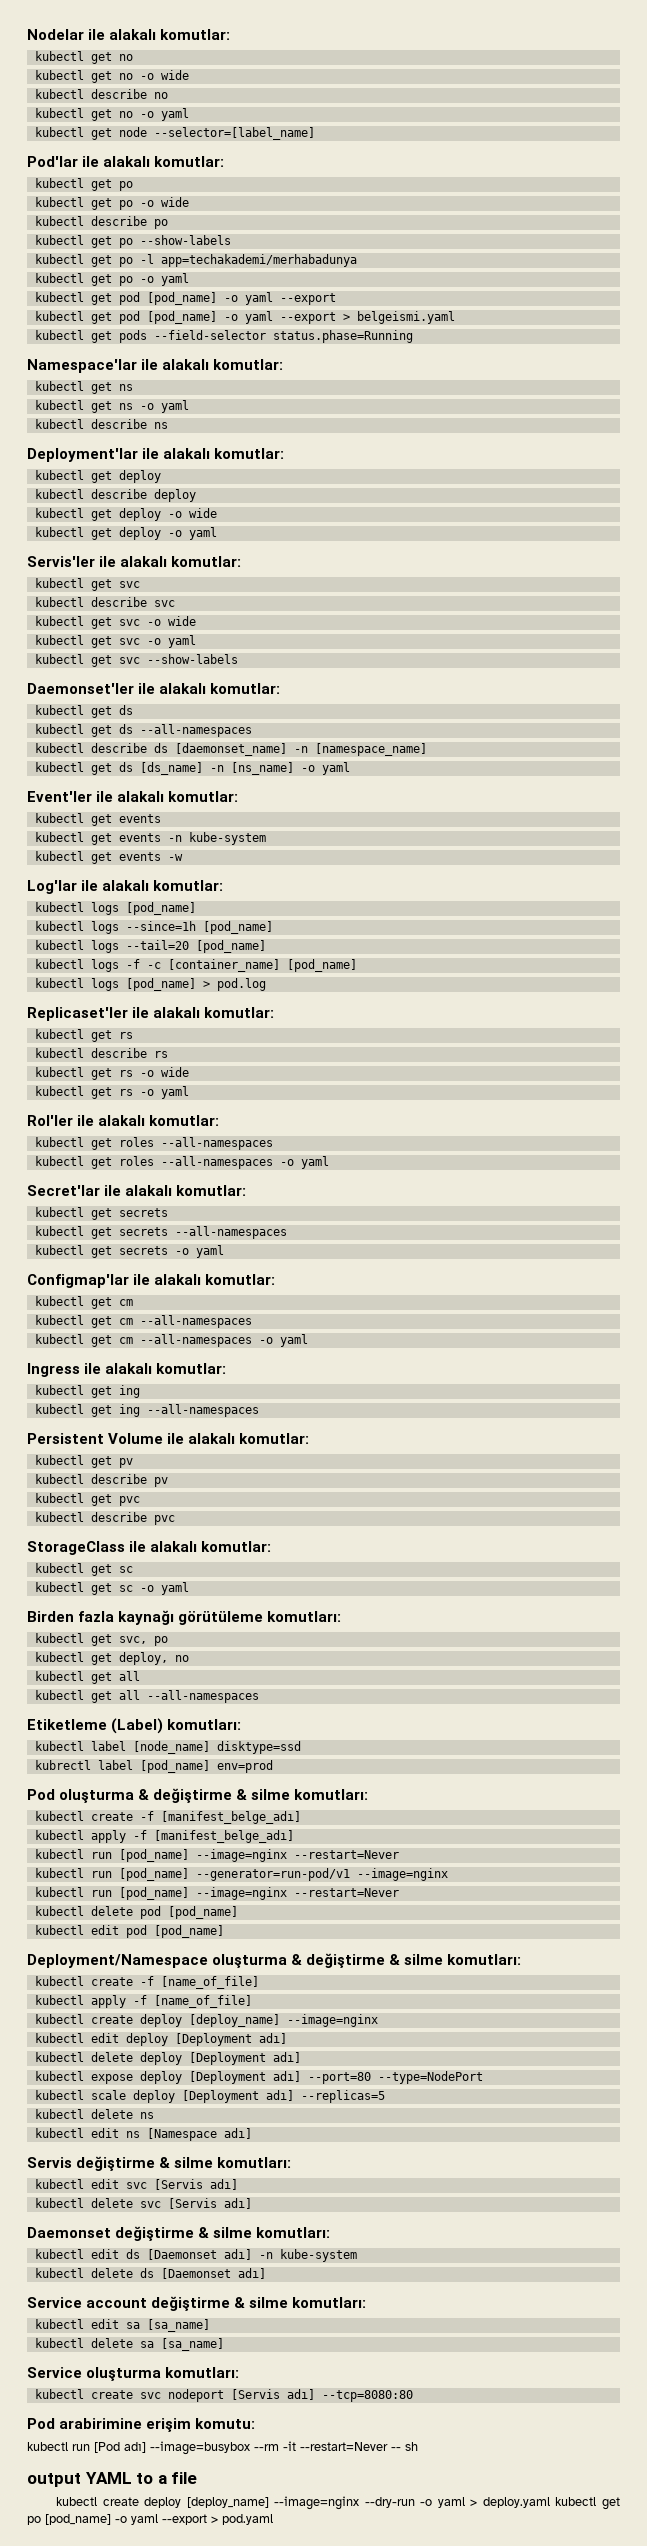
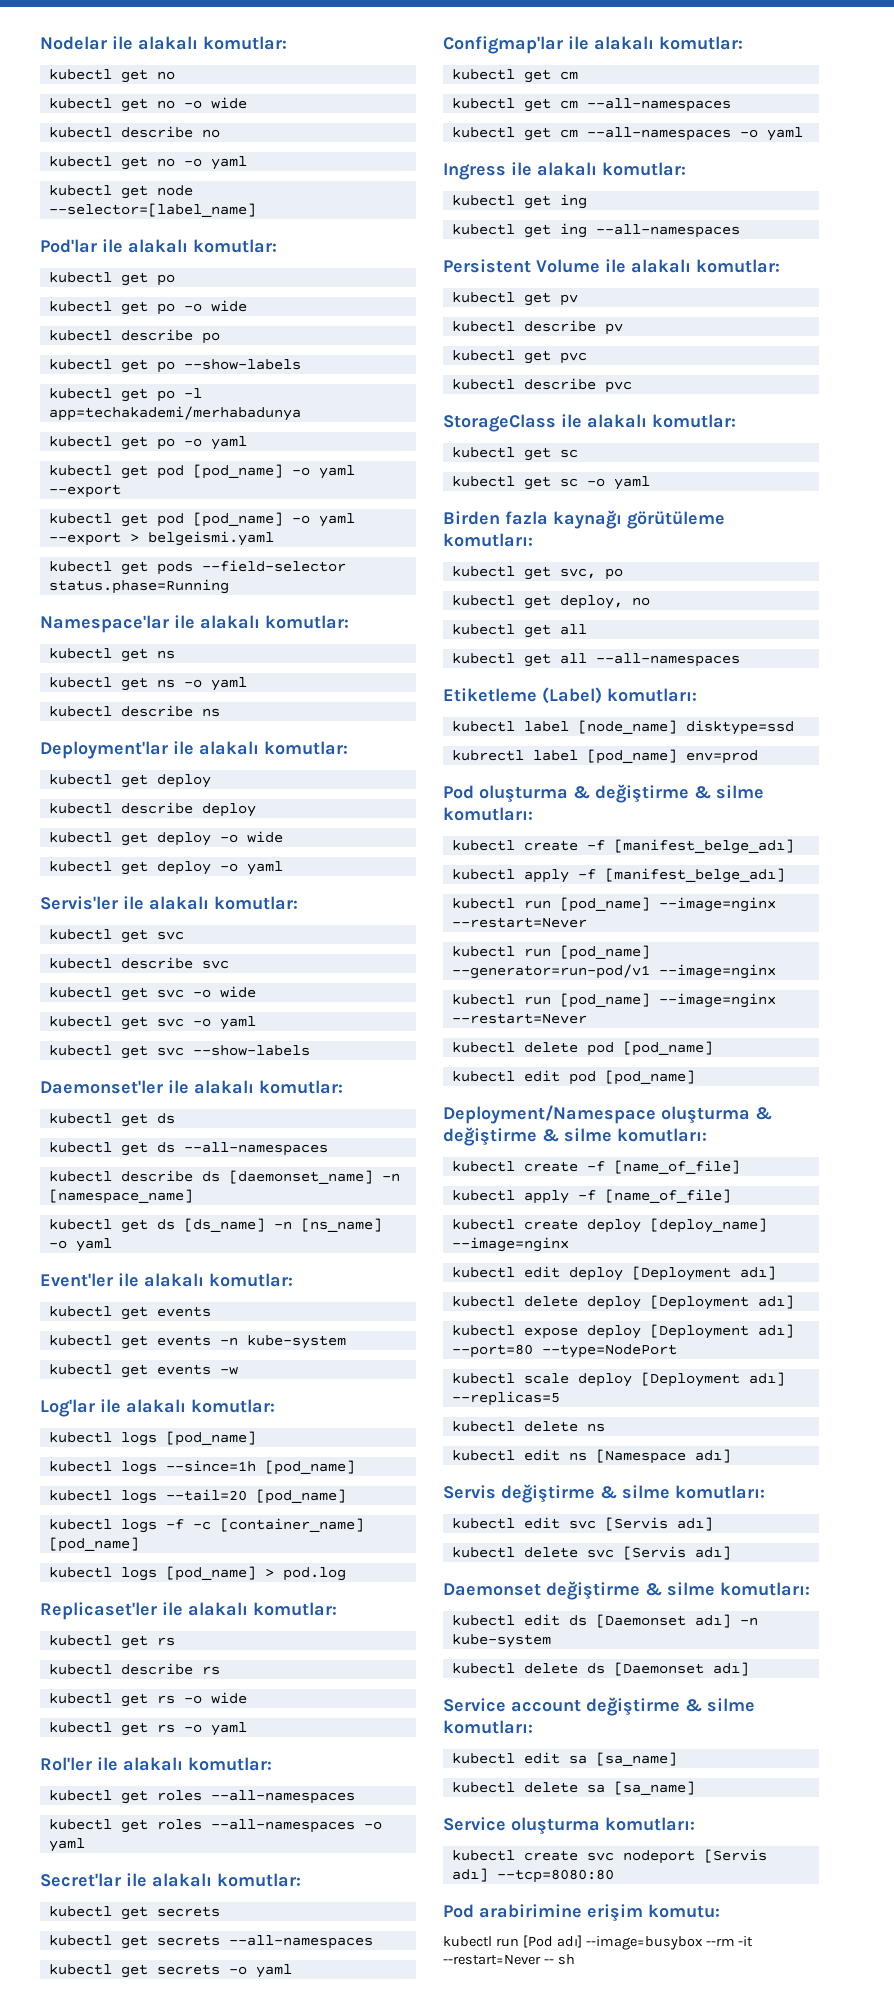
- output YAML to a file
- kubectl create deploy [deploy_name] --image=nginx --dry-run -o yaml > deploy.yaml kubectl get po [pod_name] -o yaml --export > pod.yaml

